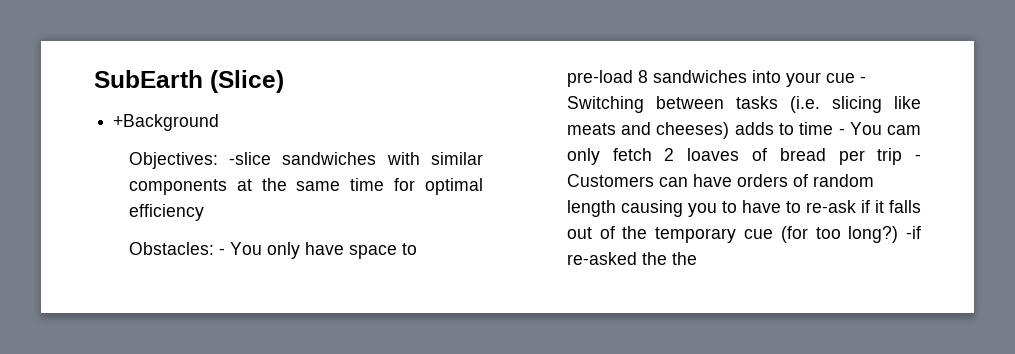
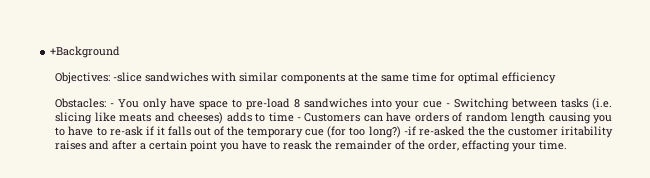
- SubEarth (Slice)
- Obstacles: - You only have space to pre-load 8 sandwiches into your cue - Switching between tasks (i.e. slicing like meats and cheeses) adds to time - You cam only fetch 2 loaves of bread per trip - Customers can have orders of random length causing you to have to re-ask if it falls out of the temporary cue (for too long?)
+ Obstacles: - You only have space to pre-load 8 sandwiches into your cue - Switching between tasks (i.e. slicing like meats and cheeses) adds to time - Customers can have orders of random length causing you to have to re-ask if it falls out of the temporary cue (for too long?)
- -if re-asked the the
+ -if re-asked the the customer iritability raises and after a certain point you have to reask the remainder of the order, effacting your time.

